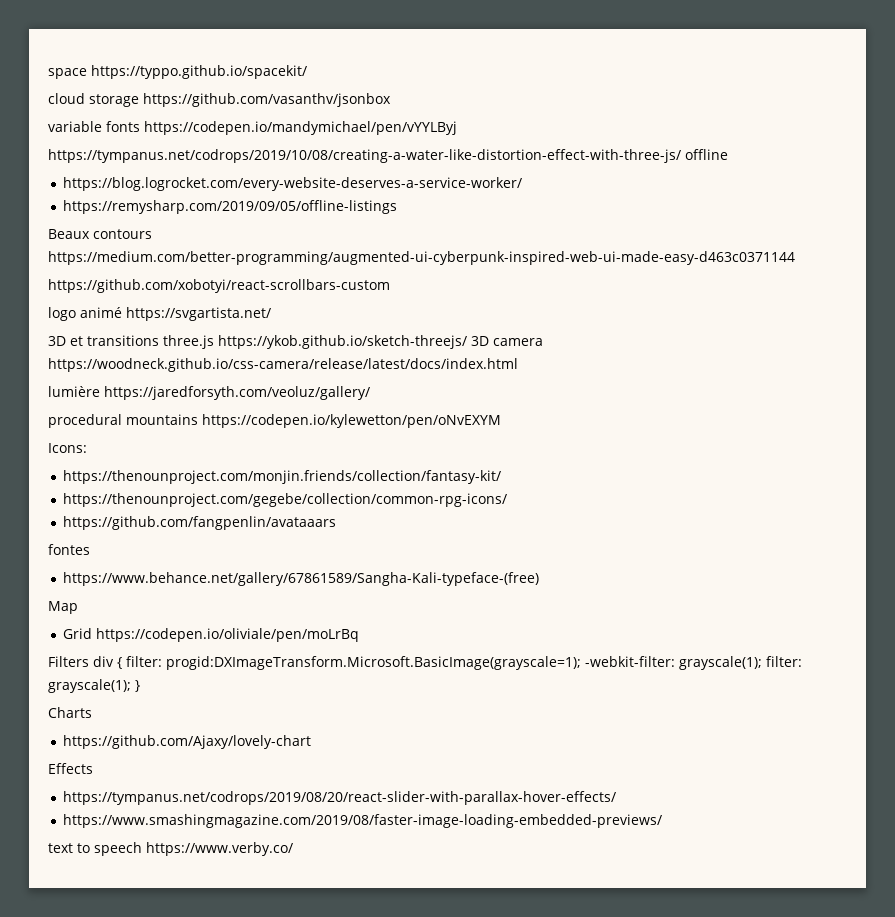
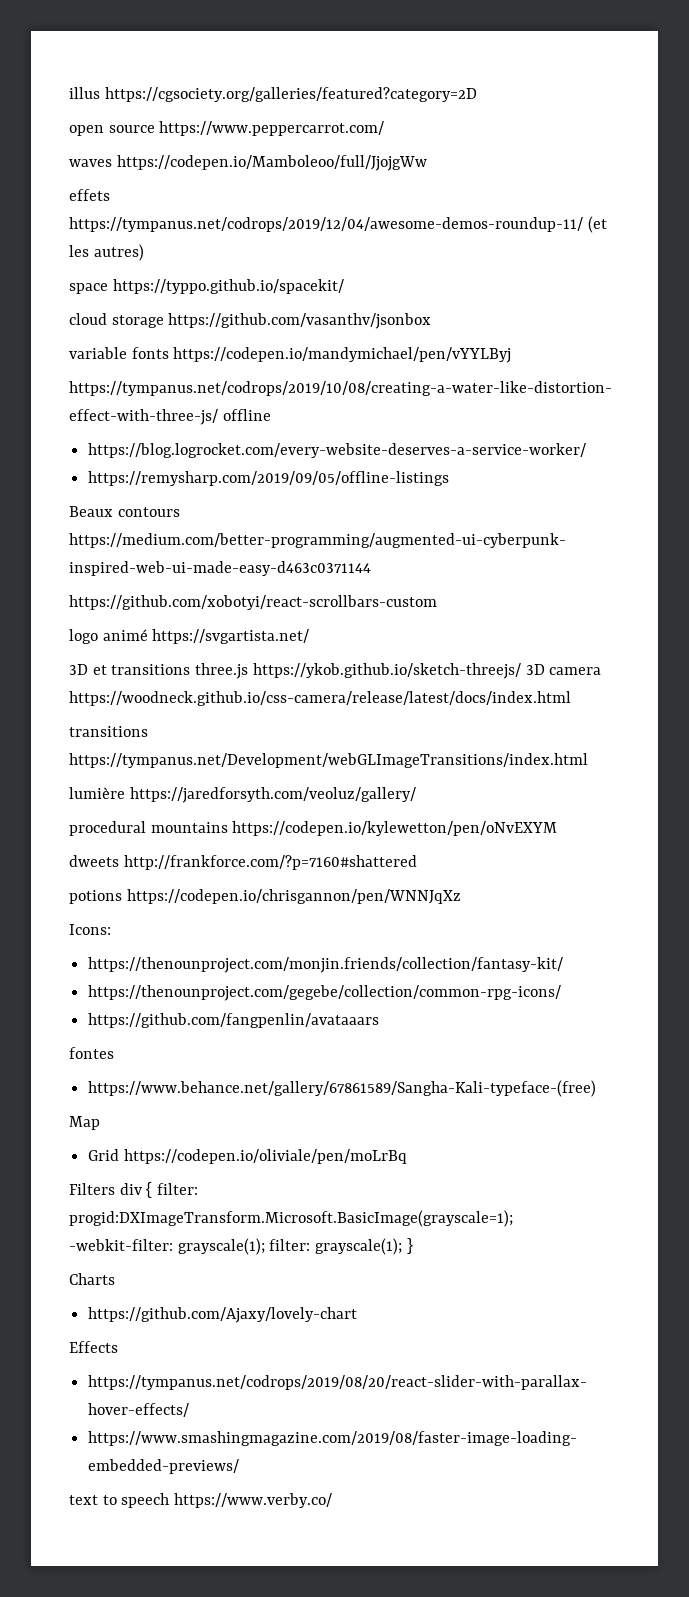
+ illus https://cgsociety.org/galleries/featured?category=2D
+ open source https://www.peppercarrot.com/
+ waves https://codepen.io/Mamboleoo/full/JjojgWw
+ effets https://tympanus.net/codrops/2019/12/04/awesome-demos-roundup-11/ (et les autres)
+ transitions https://tympanus.net/Development/webGLImageTransitions/index.html
+ dweets http://frankforce.com/?p=7160#shattered
+ potions https://codepen.io/chrisgannon/pen/WNNJqXz

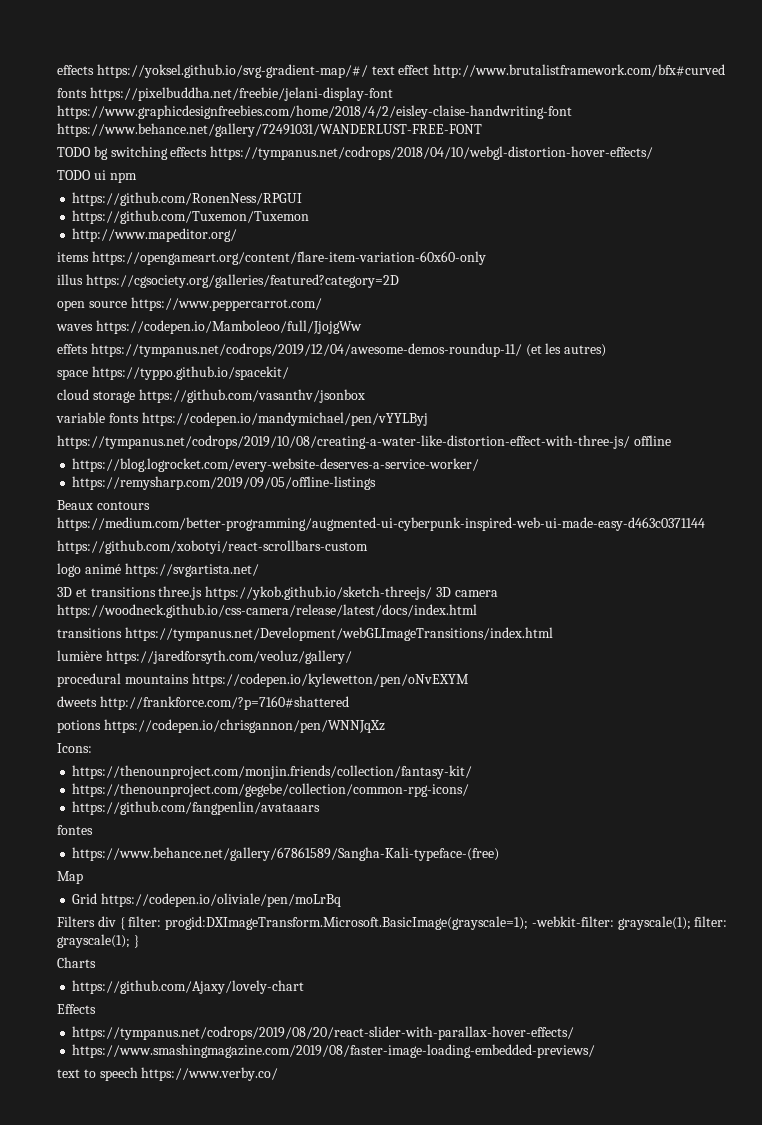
+ effects https://yoksel.github.io/svg-gradient-map/#/ text effect http://www.brutalistframework.com/bfx#curved
+ fonts https://pixelbuddha.net/freebie/jelani-display-font https://www.graphicdesignfreebies.com/home/2018/4/2/eisley-claise-handwriting-font https://www.behance.net/gallery/72491031/WANDERLUST-FREE-FONT
+ TODO bg switching effects https://tympanus.net/codrops/2018/04/10/webgl-distortion-hover-effects/
+ TODO ui npm
+ https://github.com/RonenNess/RPGUI
+ https://github.com/Tuxemon/Tuxemon
+ http://www.mapeditor.org/
+ items https://opengameart.org/content/flare-item-variation-60x60-only

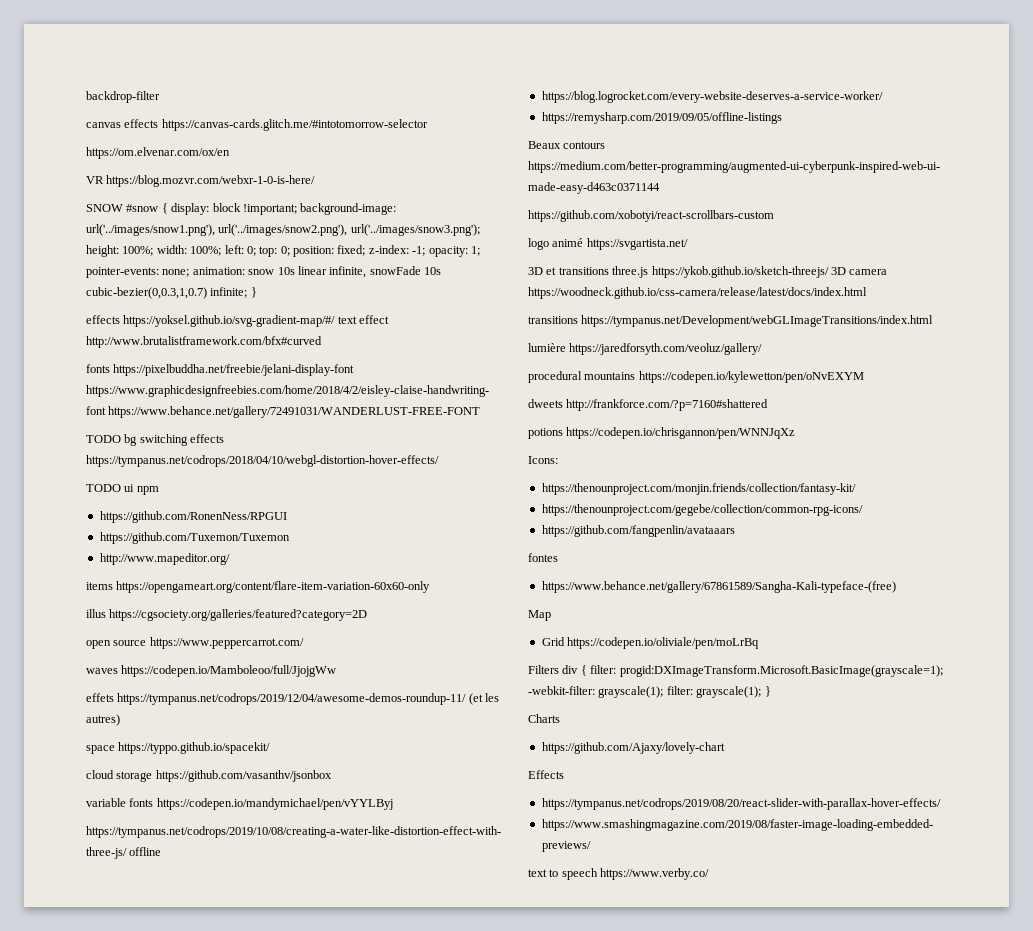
+ backdrop-filter
+ canvas effects https://canvas-cards.glitch.me/#intotomorrow-selector
+ https://om.elvenar.com/ox/en
+ VR https://blog.mozvr.com/webxr-1-0-is-here/
+ SNOW #snow { display: block !important; background-image: url('../images/snow1.png'), url('../images/snow2.png'), url('../images/snow3.png'); height: 100%; width: 100%; left: 0; top: 0; position: fixed; z-index: -1; opacity: 1; pointer-events: none; animation: snow 10s linear infinite, snowFade 10s cubic-bezier(0,0.3,1,0.7) infinite; }

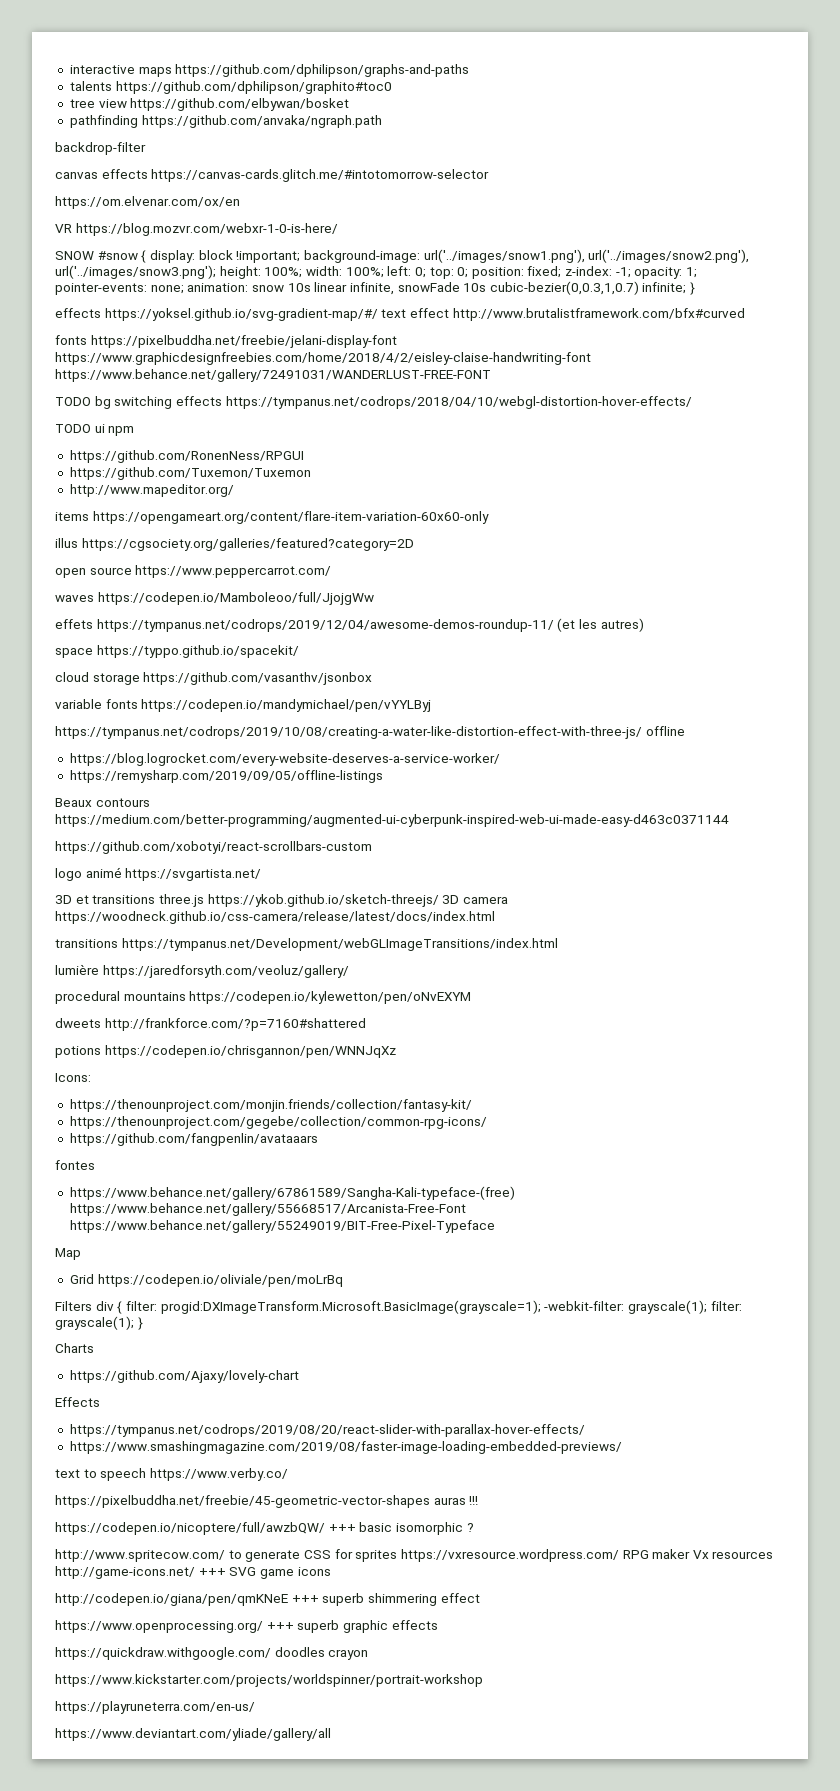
+ interactive maps https://github.com/dphilipson/graphs-and-paths
+ talents https://github.com/dphilipson/graphito#toc0
+ tree view https://github.com/elbywan/bosket
+ pathfinding https://github.com/anvaka/ngraph.path
- https://www.behance.net/gallery/67861589/Sangha-Kali-typeface-(free)
+ https://www.behance.net/gallery/67861589/Sangha-Kali-typeface-(free) https://www.behance.net/gallery/55668517/Arcanista-Free-Font https://www.behance.net/gallery/55249019/BIT-Free-Pixel-Typeface
+ https://pixelbuddha.net/freebie/45-geometric-vector-shapes auras !!!
+ https://codepen.io/nicoptere/full/awzbQW/ +++ basic isomorphic ?
+ http://www.spritecow.com/ to generate CSS for sprites https://vxresource.wordpress.com/ RPG maker Vx resources http://game-icons.net/ +++ SVG game icons
+ http://codepen.io/giana/pen/qmKNeE +++ superb shimmering effect
+ https://www.openprocessing.org/ +++ superb graphic effects
+ https://quickdraw.withgoogle.com/ doodles crayon
+ https://www.kickstarter.com/projects/worldspinner/portrait-workshop
+ https://playruneterra.com/en-us/
+ https://www.deviantart.com/yliade/gallery/all

